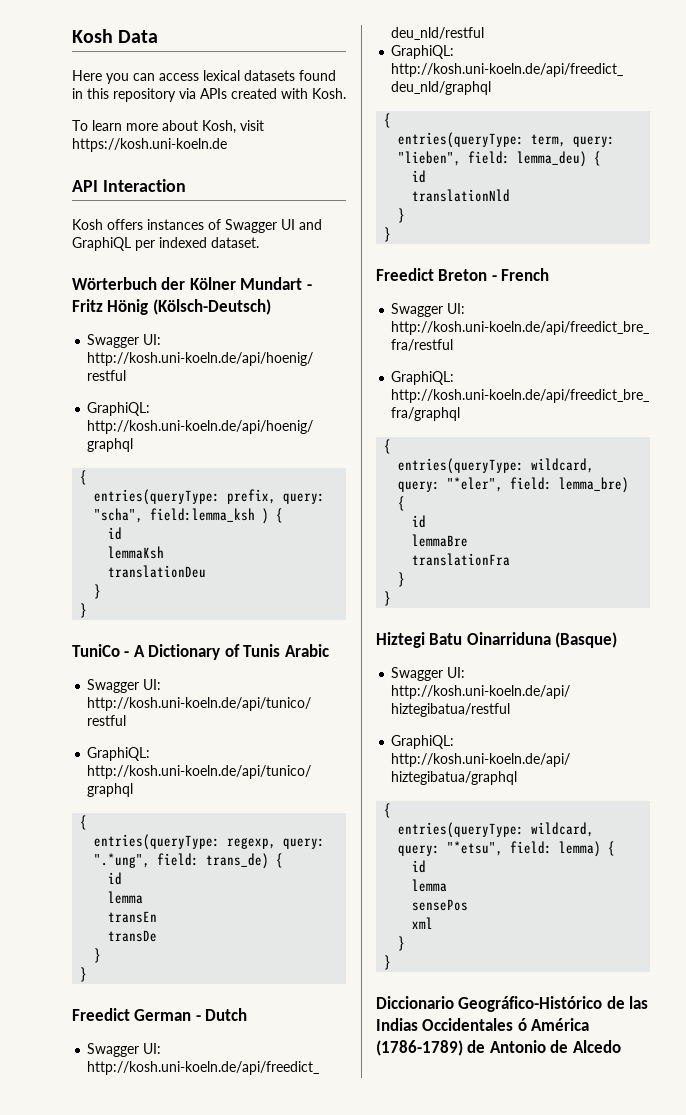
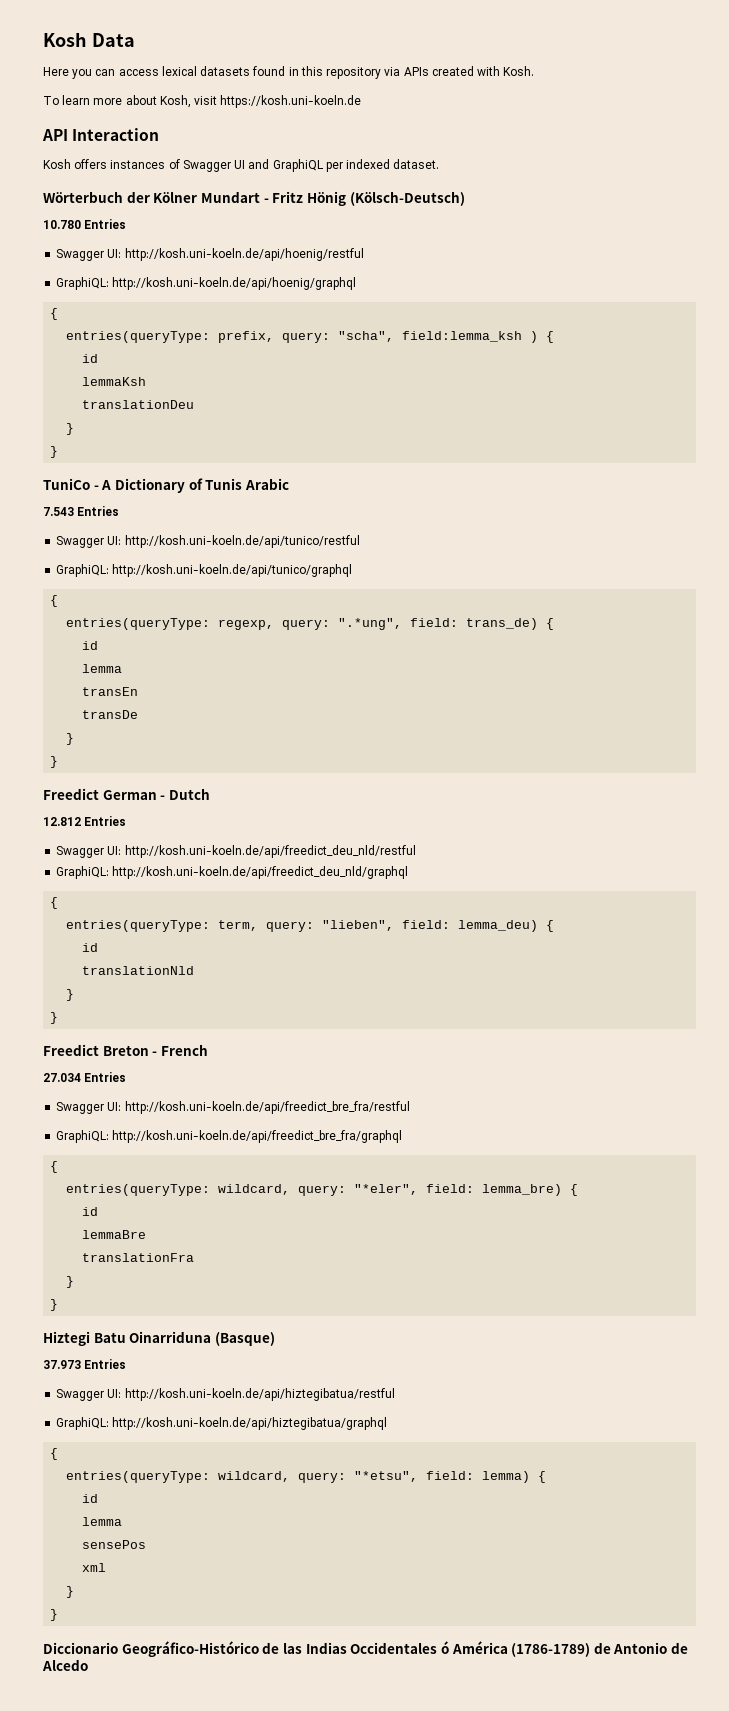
+ 10.780 Entries
+ 7.543 Entries
+ 12.812 Entries
+ 27.034 Entries
+ 37.973 Entries

